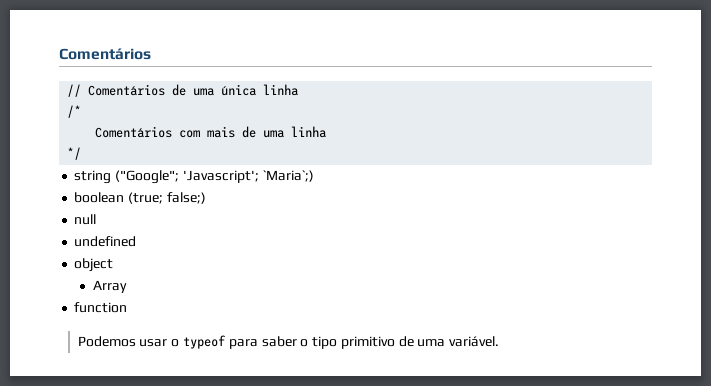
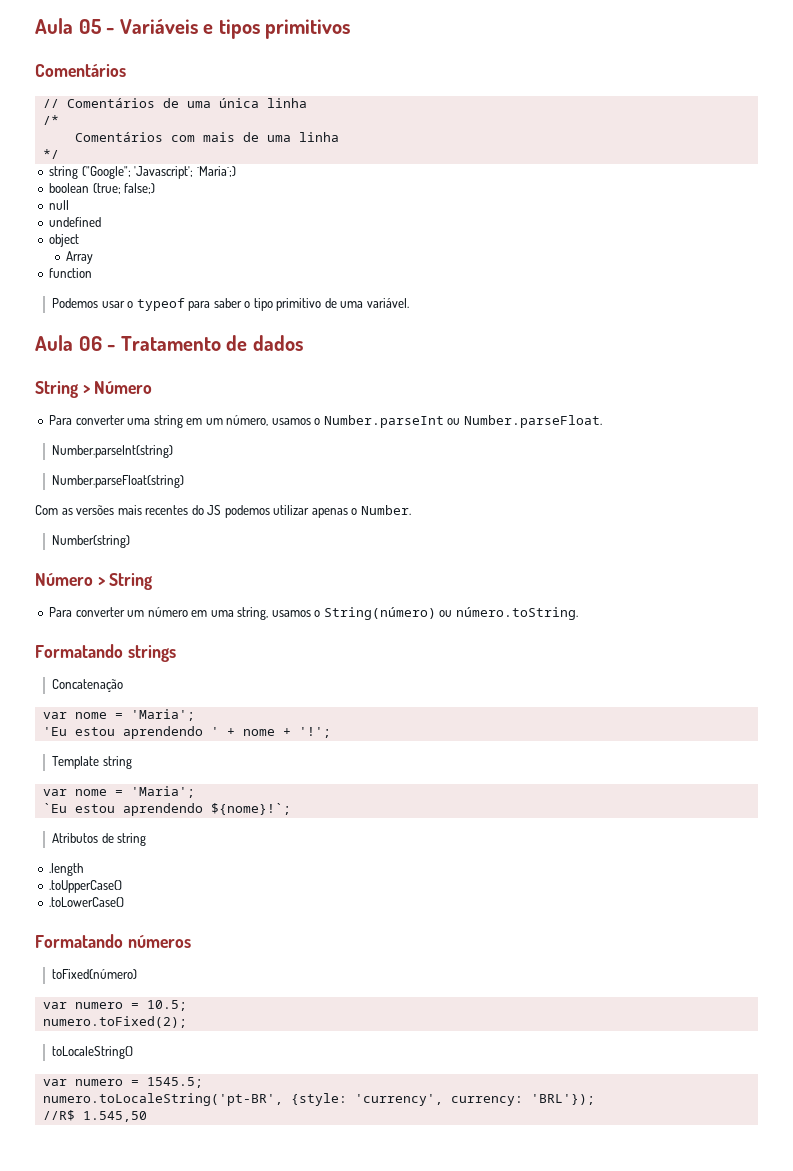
+ Aula 05 - Variáveis e tipos primitivos
+ Aula 06 - Tratamento de dados
+ String > Número
+ Para converter uma string em um número, usamos o Number.parseInt ou Number.parseFloat.
+ Number.parseInt(string)
+ Number.parseFloat(string)
+ Com as versões mais recentes do JS podemos utilizar apenas o Number.
+ Number(string)
+ Número > String
+ Para converter um número em uma string, usamos o String(número) ou número.toString.
+ Formatando strings
+ Concatenação
+ var nome = 'Maria';
+ 'Eu estou aprendendo ' + nome + '!';
+ Template string
+ var nome = 'Maria';
+ `Eu estou aprendendo ${nome}!`;
+ Atributos de string
+ .length
+ .toUpperCase()
+ .toLowerCase()
+ Formatando números
+ toFixed(número)
+ var numero = 10.5;
+ numero.toFixed(2);
+ toLocaleString()
+ var numero = 1545.5;
+ numero.toLocaleString('pt-BR', {style: 'currency', currency: 'BRL'});
+ //R$ 1.545,50

